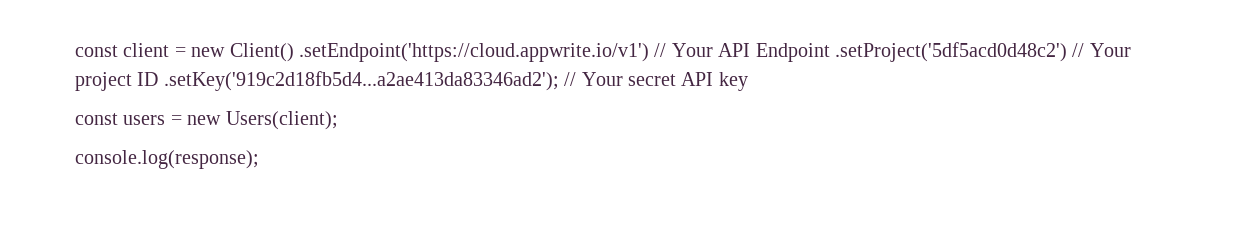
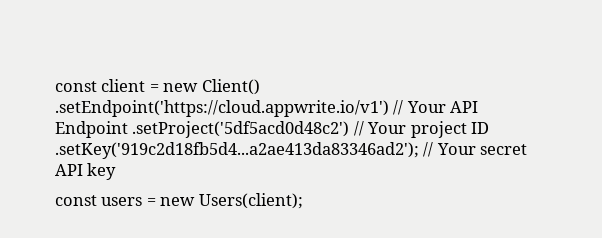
- console.log(response);

